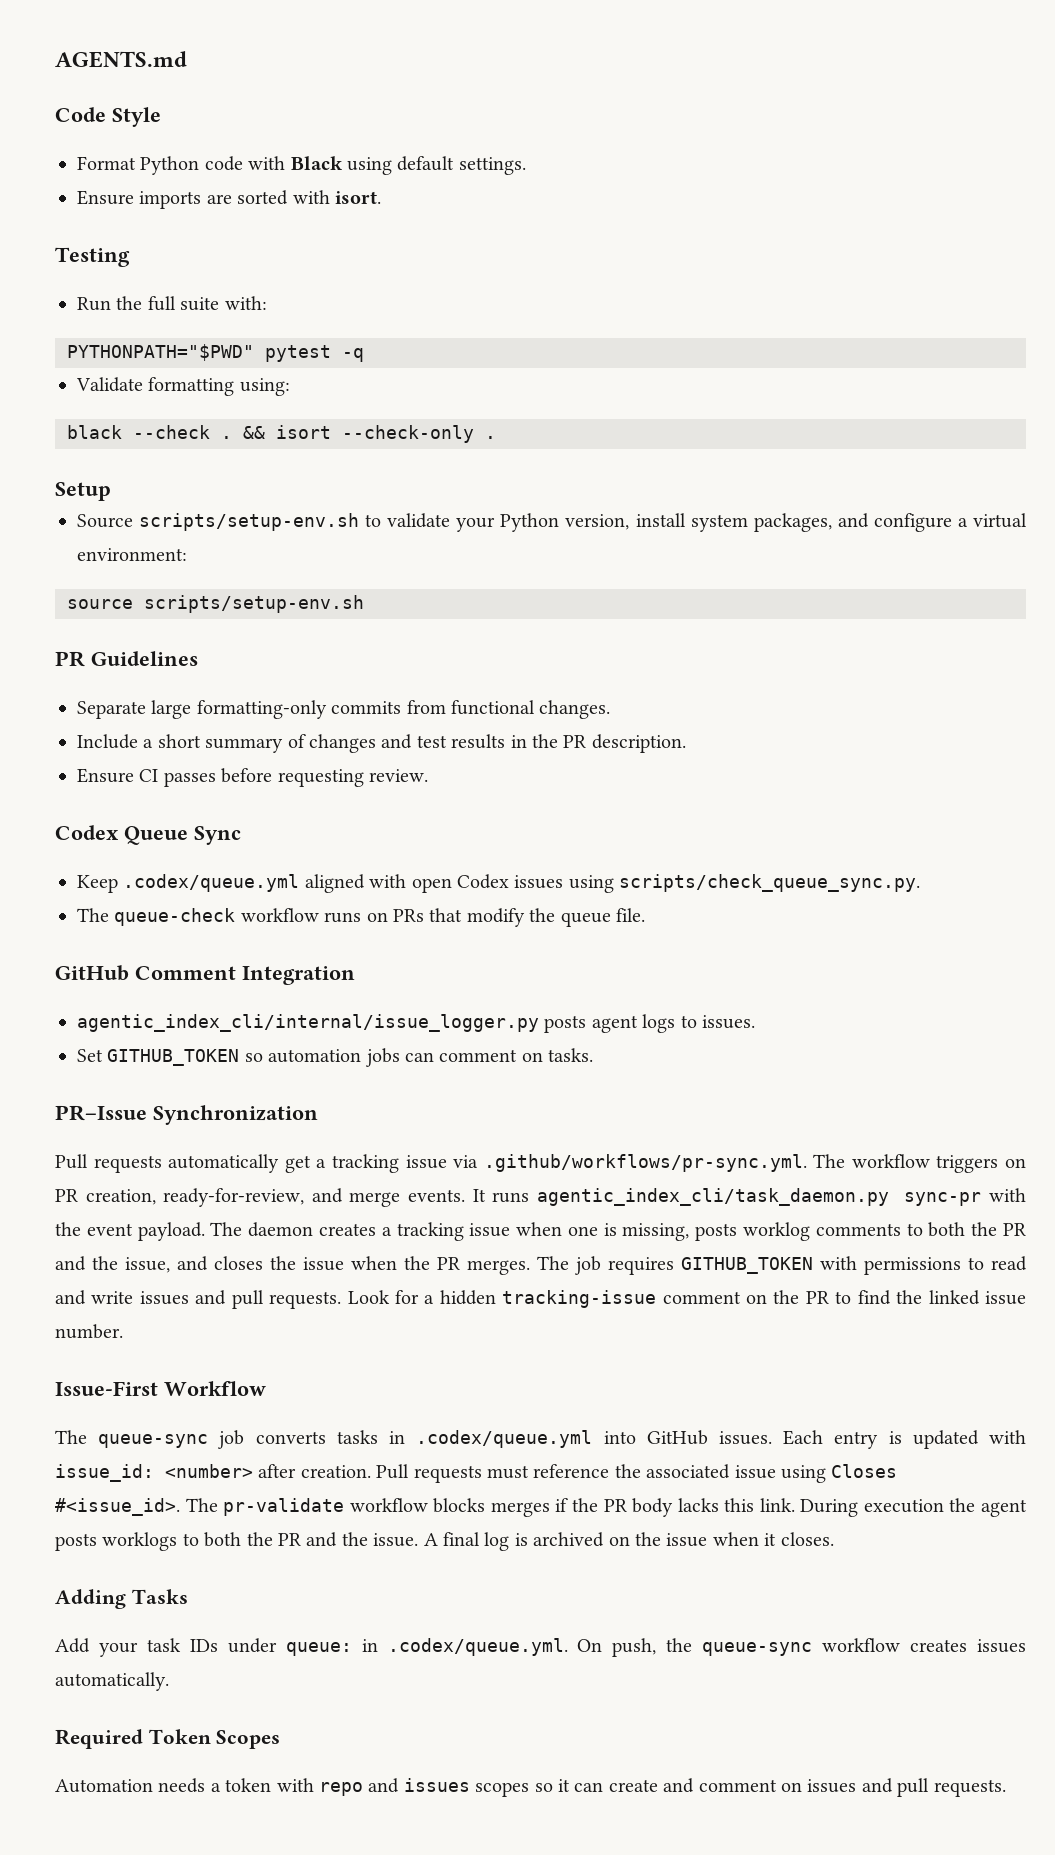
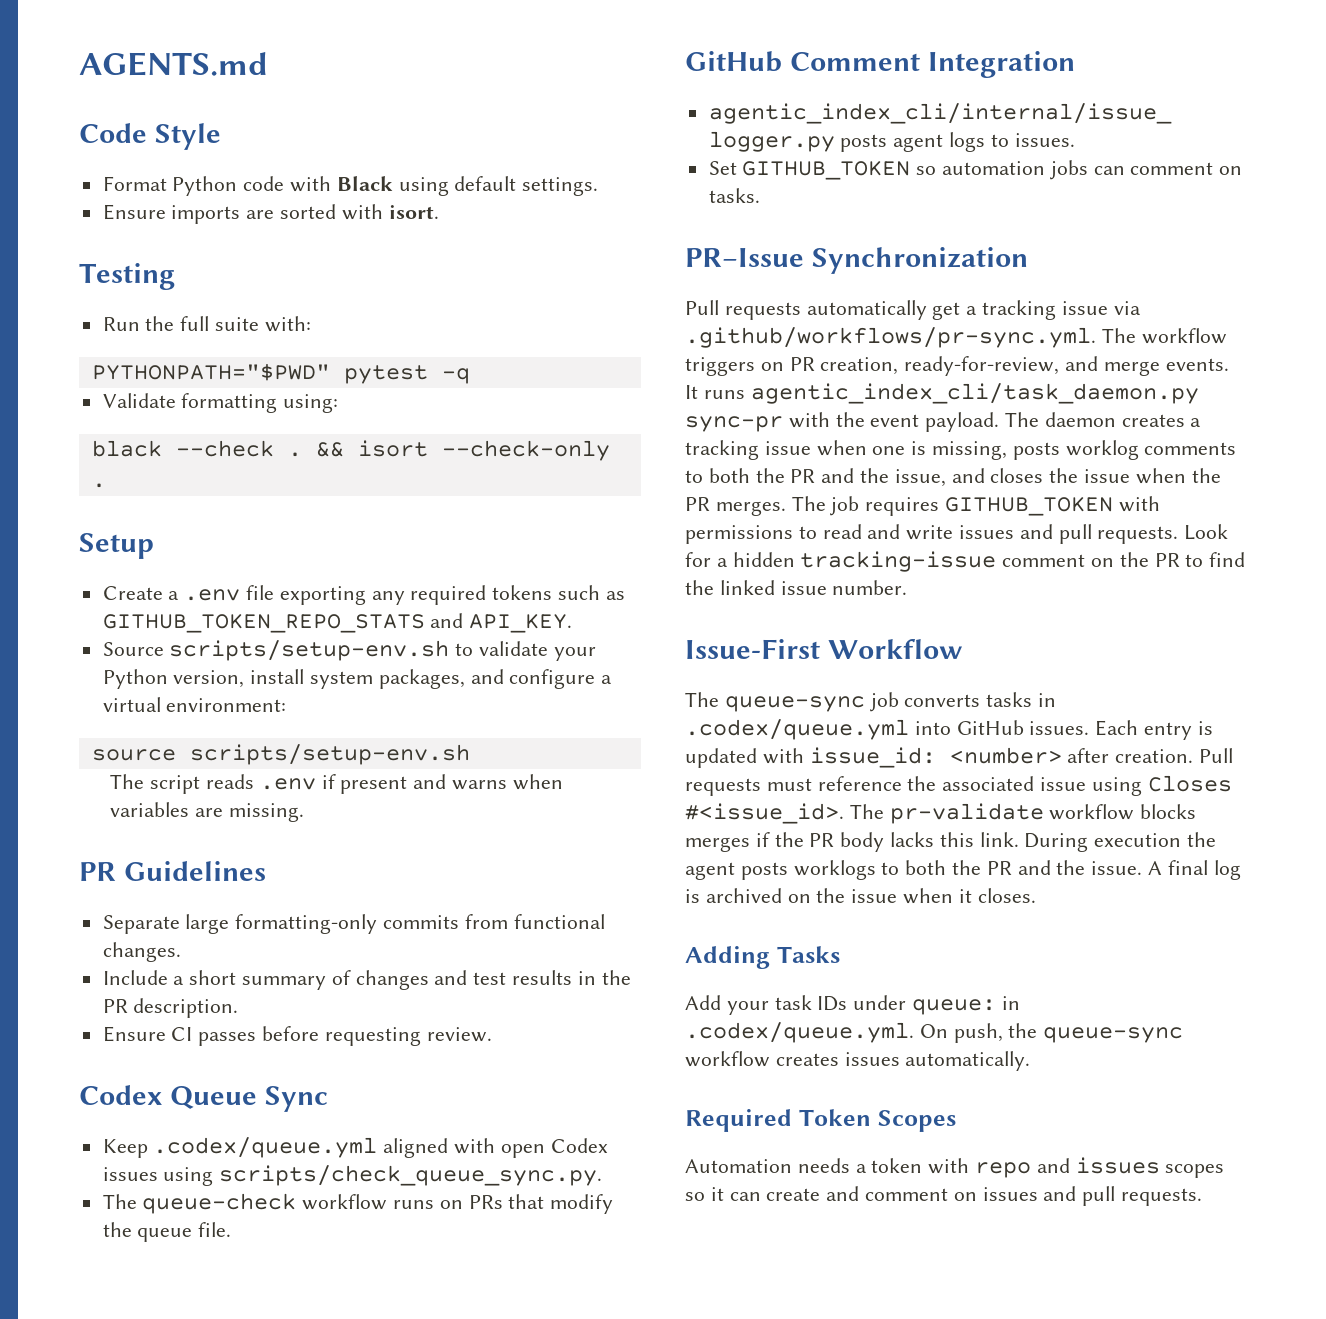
+ Create a .env file exporting any required tokens such as GITHUB_TOKEN_REPO_STATS and API_KEY.
+ The script reads .env if present and warns when variables are missing.

